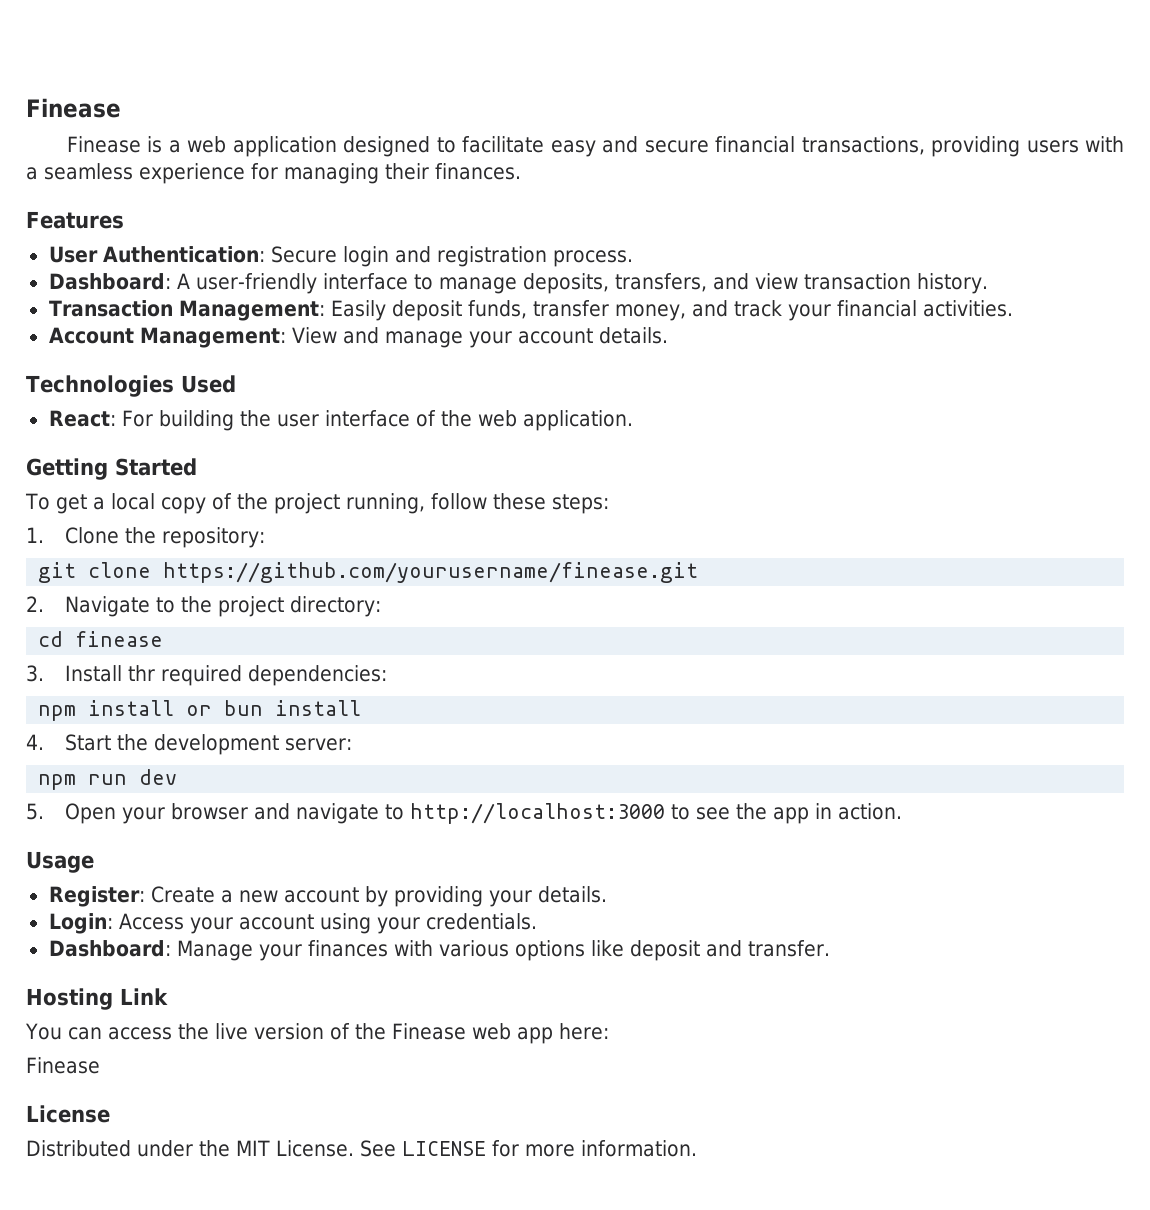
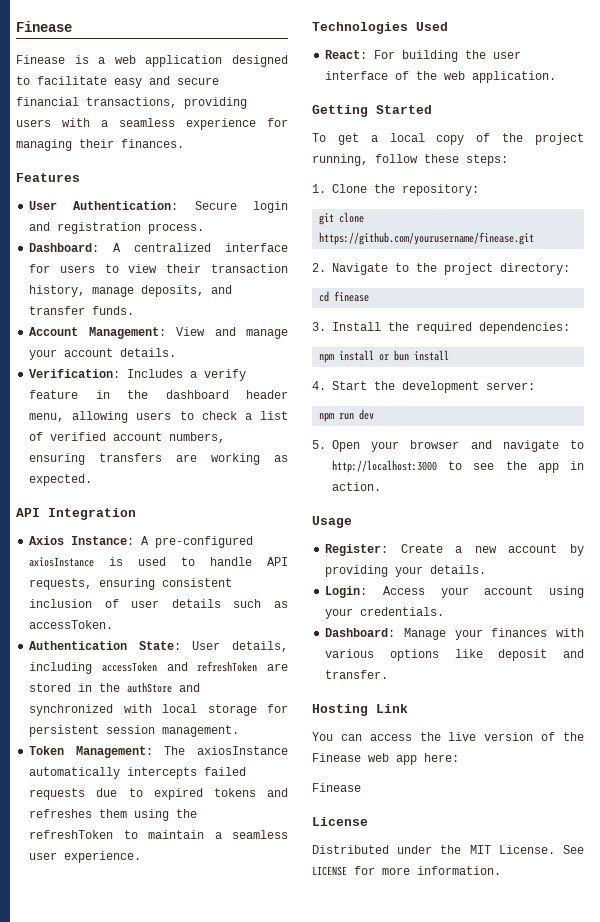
- Dashboard: A user-friendly interface to manage deposits, transfers, and view transaction history.
- Transaction Management: Easily deposit funds, transfer money, and track your financial activities.
+ Dashboard: A centralized interface for users to view their transaction history, manage deposits, and transfer funds.
+ Verification: Includes a verify feature in the dashboard header menu, allowing users to check a list of verified account numbers, ensuring transfers are working as expected.
+ API Integration
+ Axios Instance: A pre-configured axiosInstance is used to handle API requests, ensuring consistent inclusion of user details such as accessToken.
+ Authentication State: User details, including accessToken and refreshToken are stored in the authStore and synchronized with local storage for persistent session management.
+ Token Management: The axiosInstance automatically intercepts failed requests due to expired tokens and refreshes them using the refreshToken to maintain a seamless user experience.
- 3. Install thr required dependencies:
+ 3. Install the required dependencies:

